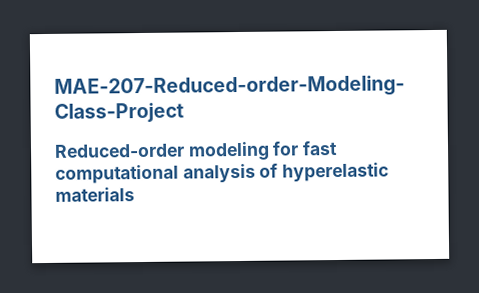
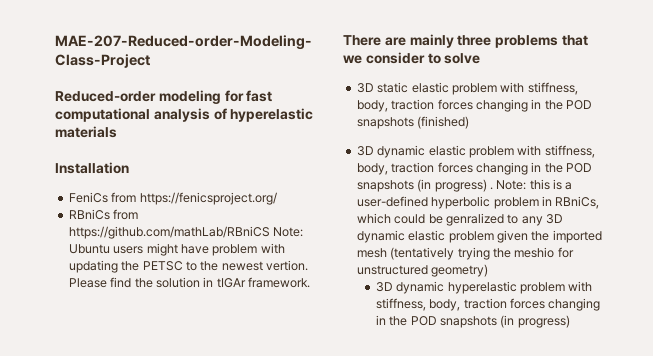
+ Installation
+ FeniCs from https://fenicsproject.org/
+ RBniCs from https://github.com/mathLab/RBniCS Note: Ubuntu users might have problem with updating the PETSC to the newest vertion. Please find the solution in tIGAr framework.
+ There are mainly three problems that we consider to solve
+ 3D static elastic problem with stiffness, body, traction forces changing in the POD snapshots (finished)
+ 3D dynamic elastic problem with stiffness, body, traction forces changing in the POD snapshots (in progress) . Note: this is a user-defined hyperbolic problem in RBniCs, which could be genralized to any 3D dynamic elastic problem given the imported mesh (tentatively trying the meshio for unstructured geometry)
+ 3D dynamic hyperelastic problem with stiffness, body, traction forces changing in the POD snapshots (in progress)

